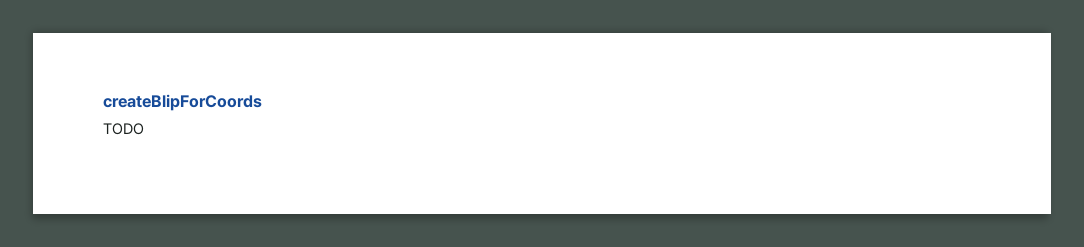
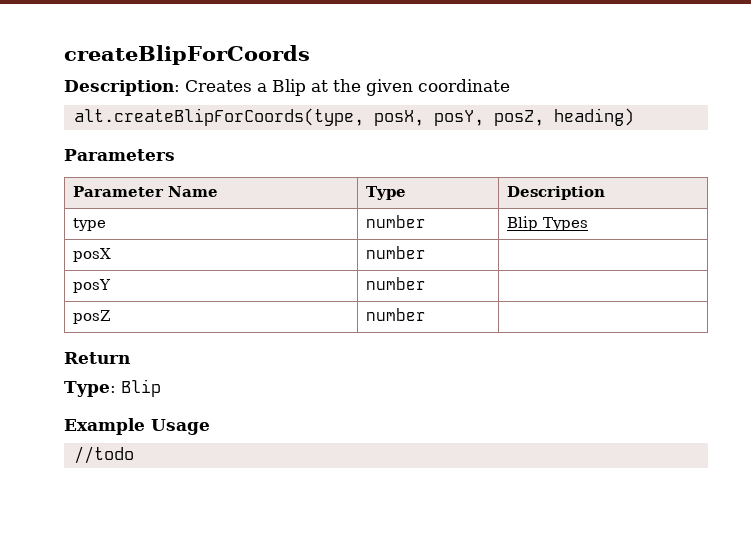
- TODO
+ Description: Creates a Blip at the given coordinate
+ alt.createBlipForCoords(type, posX, posY, posZ, heading)
+ Parameters
+ Parameter Name | Type | Description
+ type | number | Blip Types
+ posX | number |
+ posY | number |
+ posZ | number |
+ Return
+ Type: Blip
+ Example Usage
+ //todo

